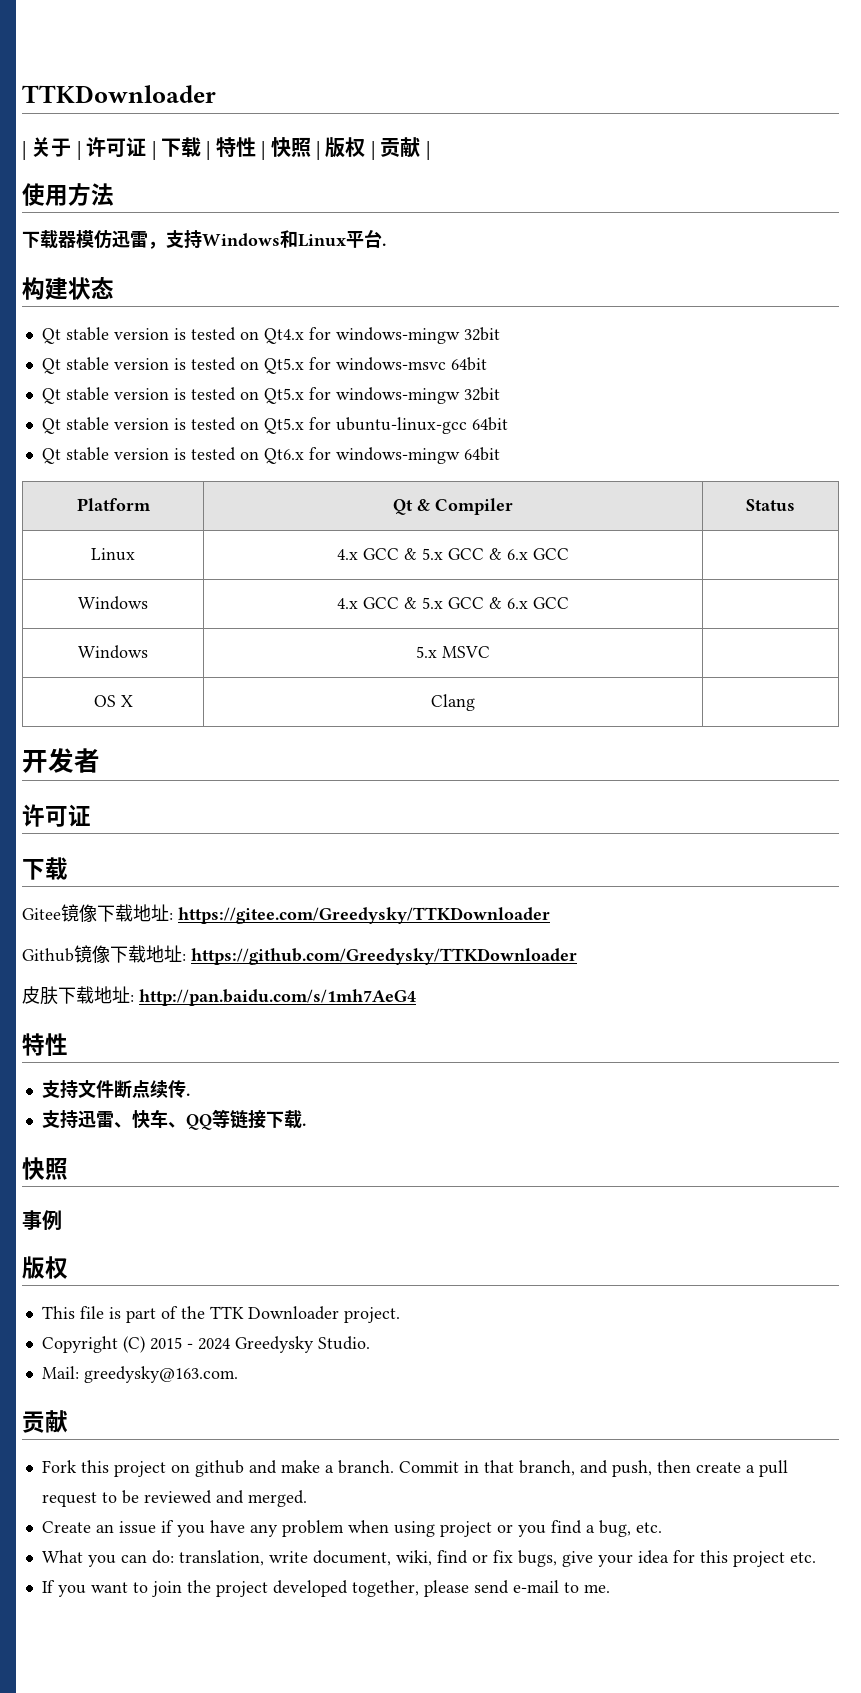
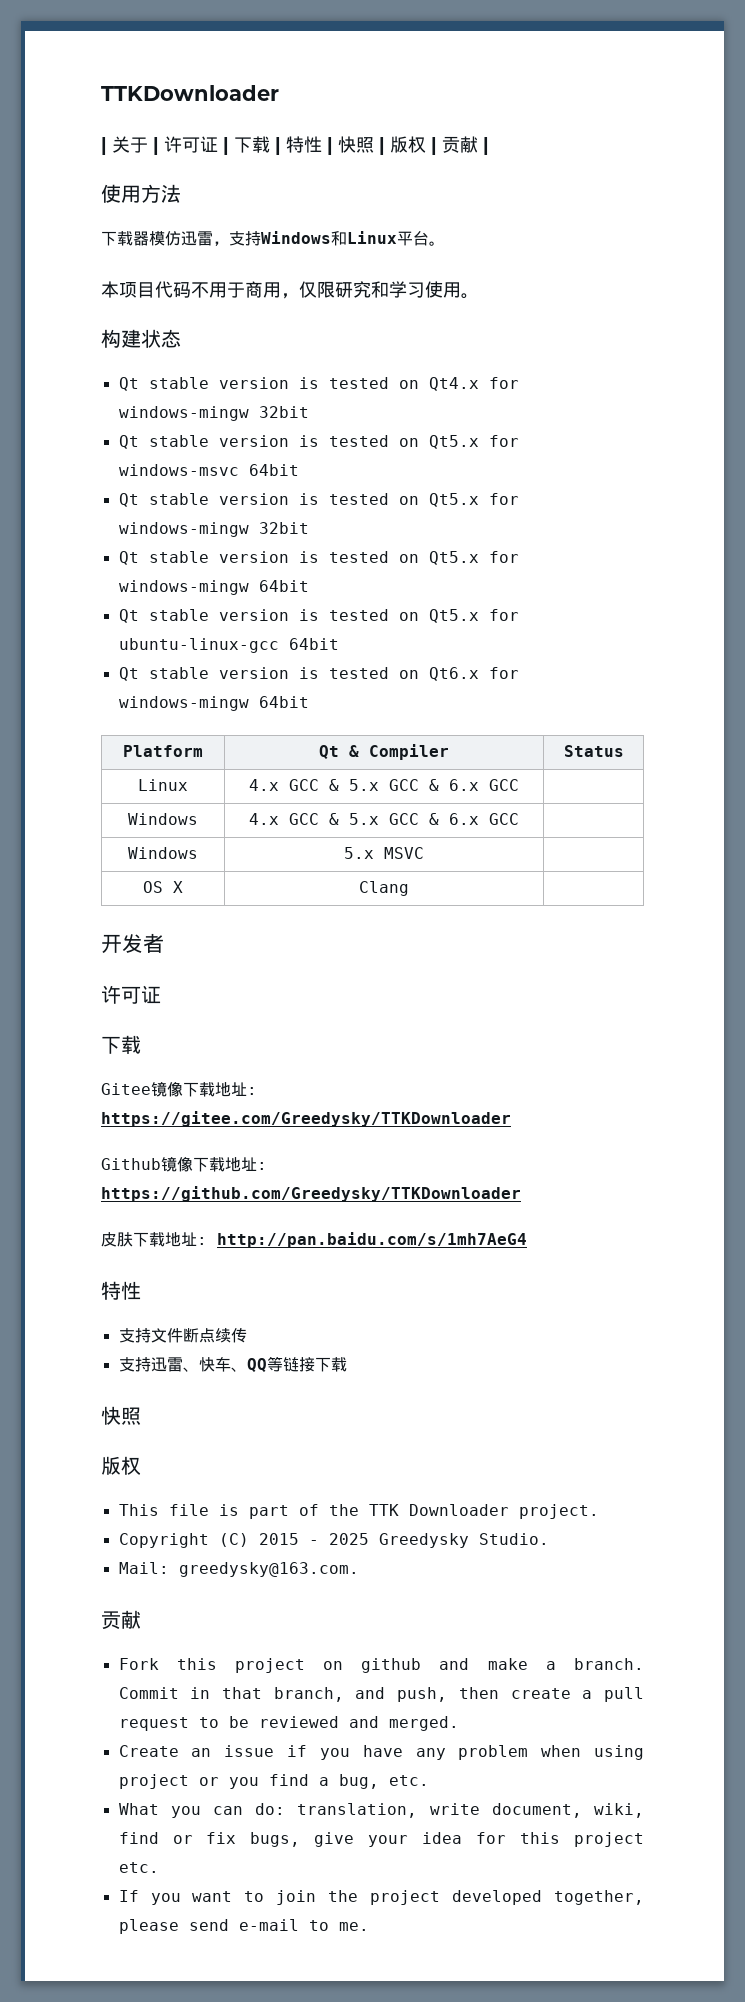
- 下载器模仿迅雷，支持Windows和Linux平台.
+ 下载器模仿迅雷，支持Windows和Linux平台。
+ 本项目代码不用于商用，仅限研究和学习使用。
+ Qt stable version is tested on Qt5.x for windows-mingw 64bit
- 支持文件断点续传.
+ 支持文件断点续传
- 支持迅雷、快车、QQ等链接下载.
+ 支持迅雷、快车、QQ等链接下载
  快照
- 事例
- Copyright (C) 2015 - 2024 Greedysky Studio.
+ Copyright (C) 2015 - 2025 Greedysky Studio.

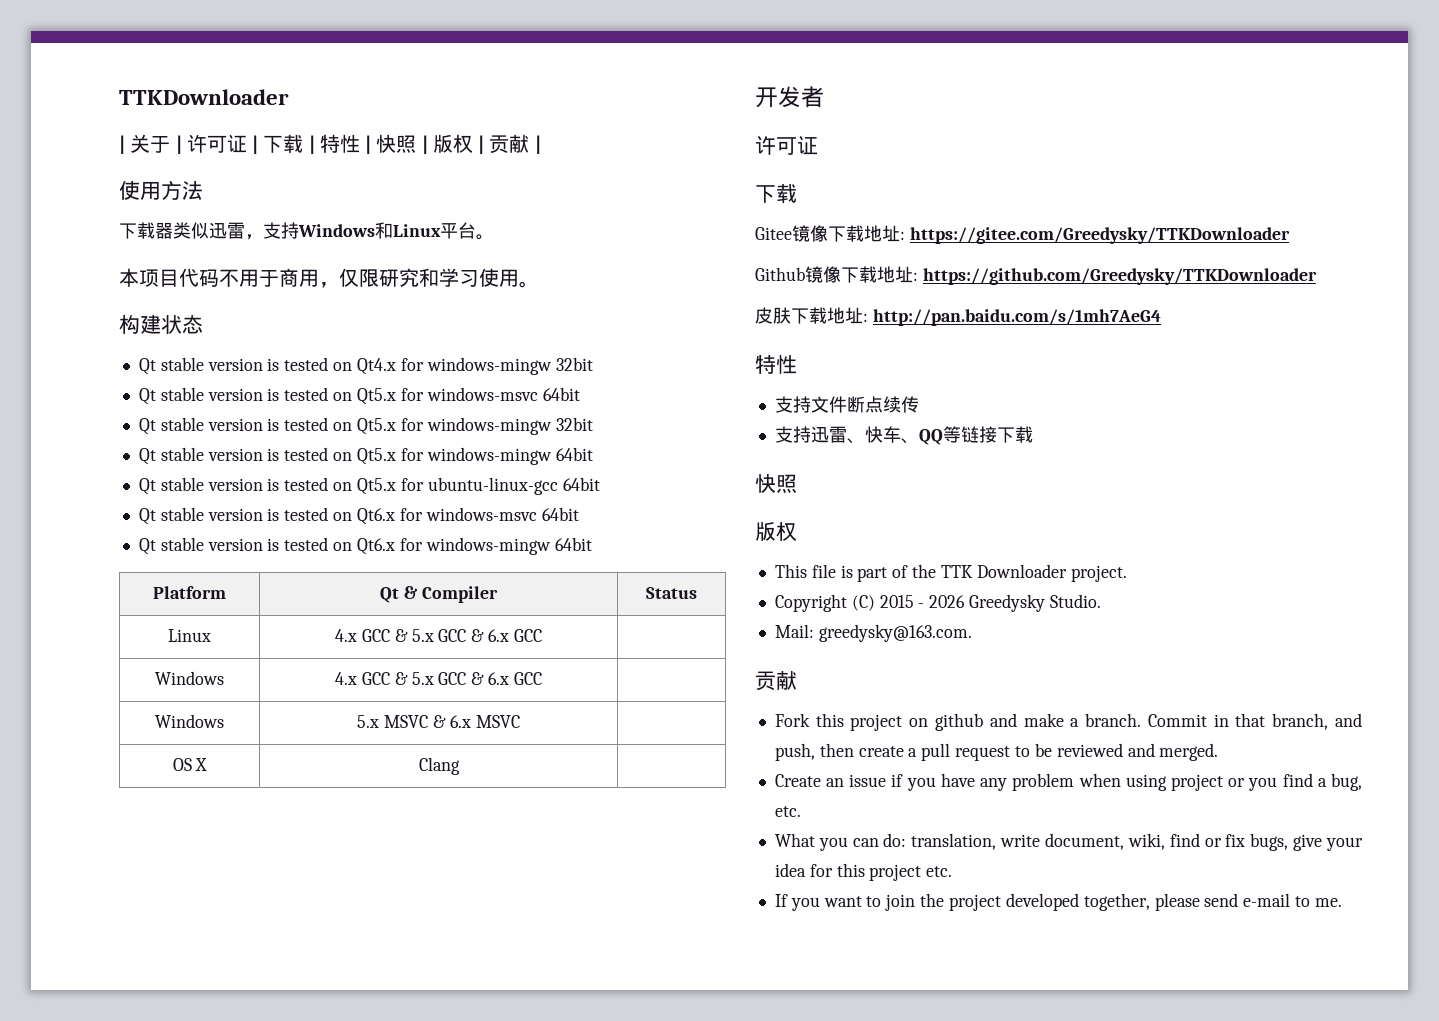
- 下载器模仿迅雷，支持Windows和Linux平台。
+ 下载器类似迅雷，支持Windows和Linux平台。
+ Qt stable version is tested on Qt6.x for windows-msvc 64bit
- Windows | 5.x MSVC |
+ Windows | 5.x MSVC & 6.x MSVC |
- Copyright (C) 2015 - 2025 Greedysky Studio.
+ Copyright (C) 2015 - 2026 Greedysky Studio.

